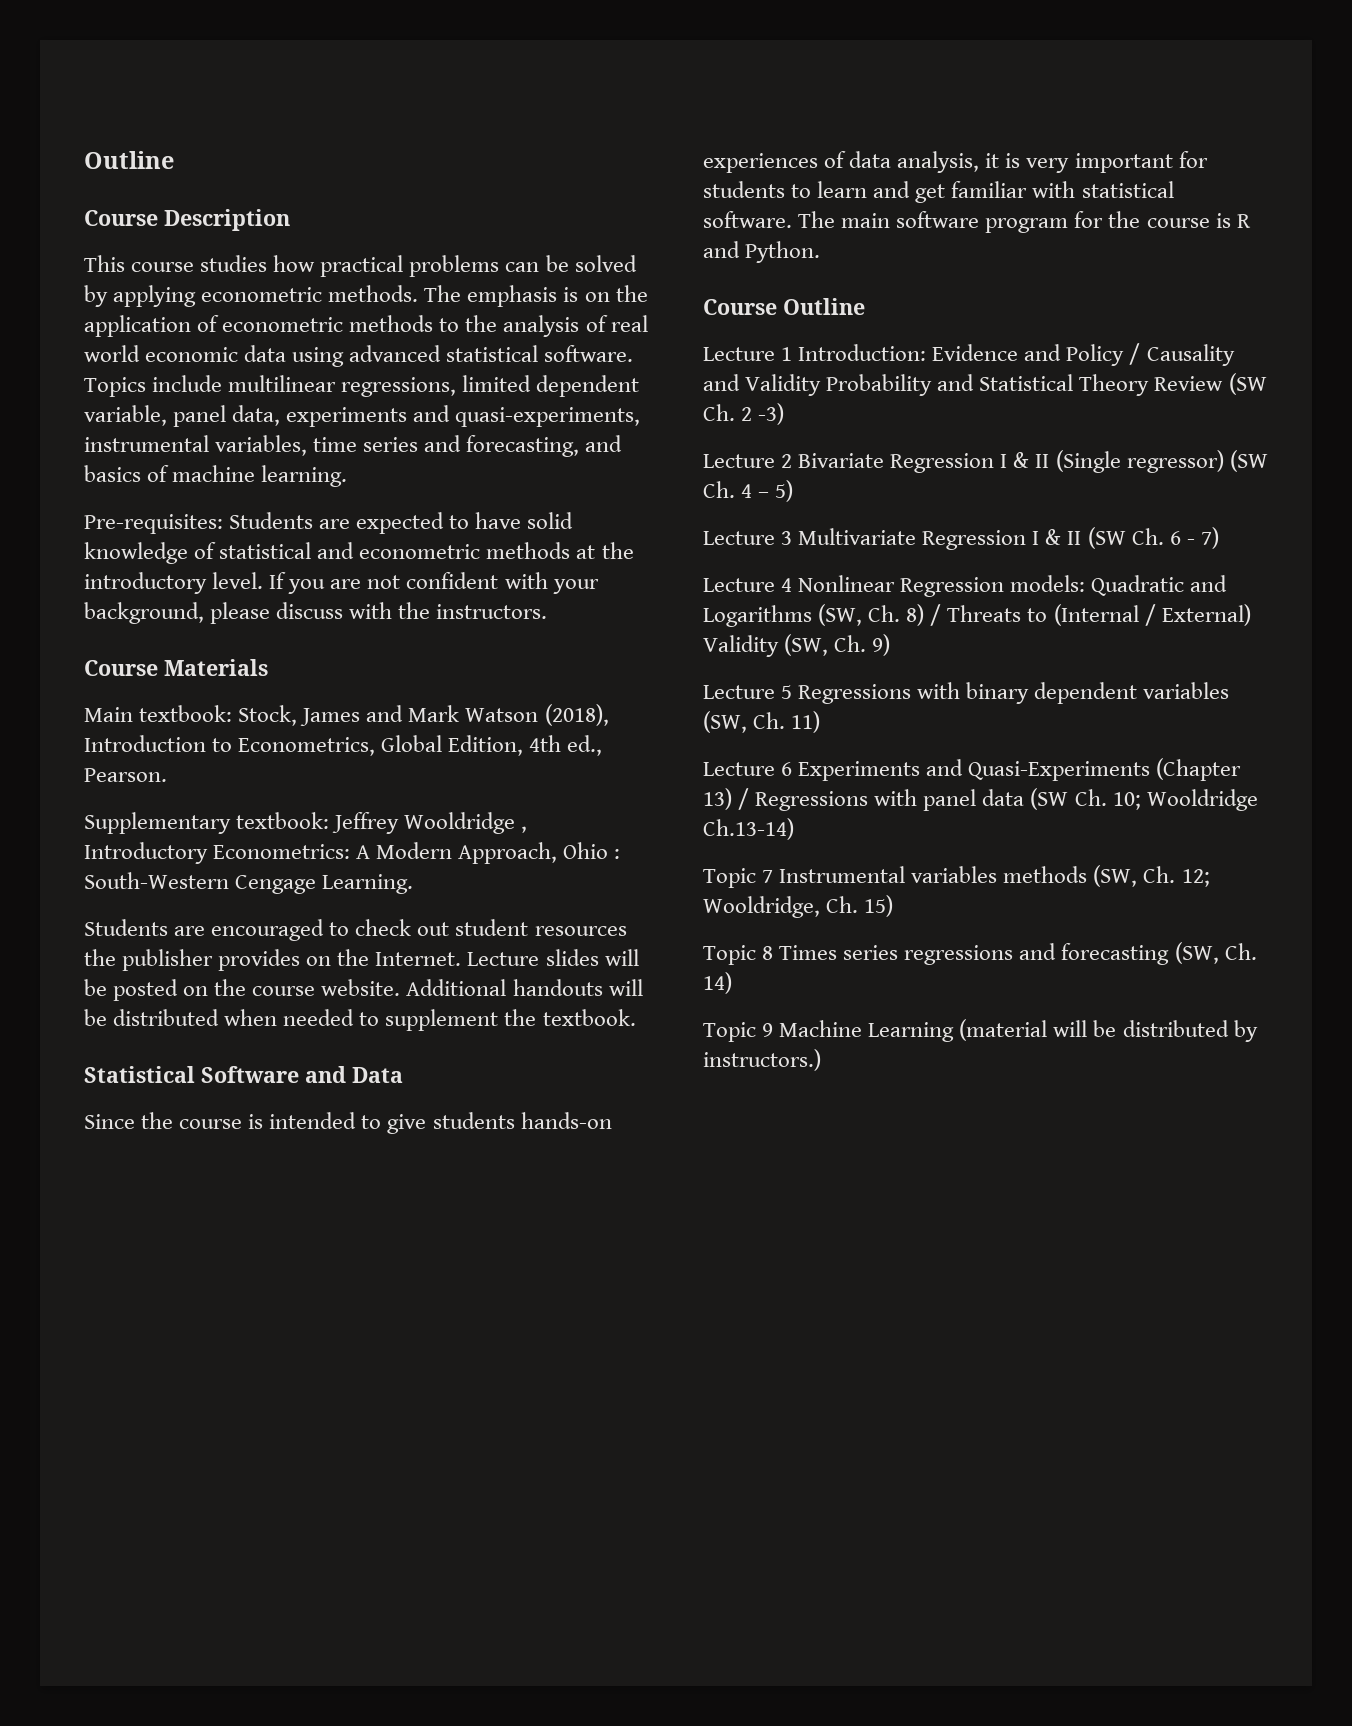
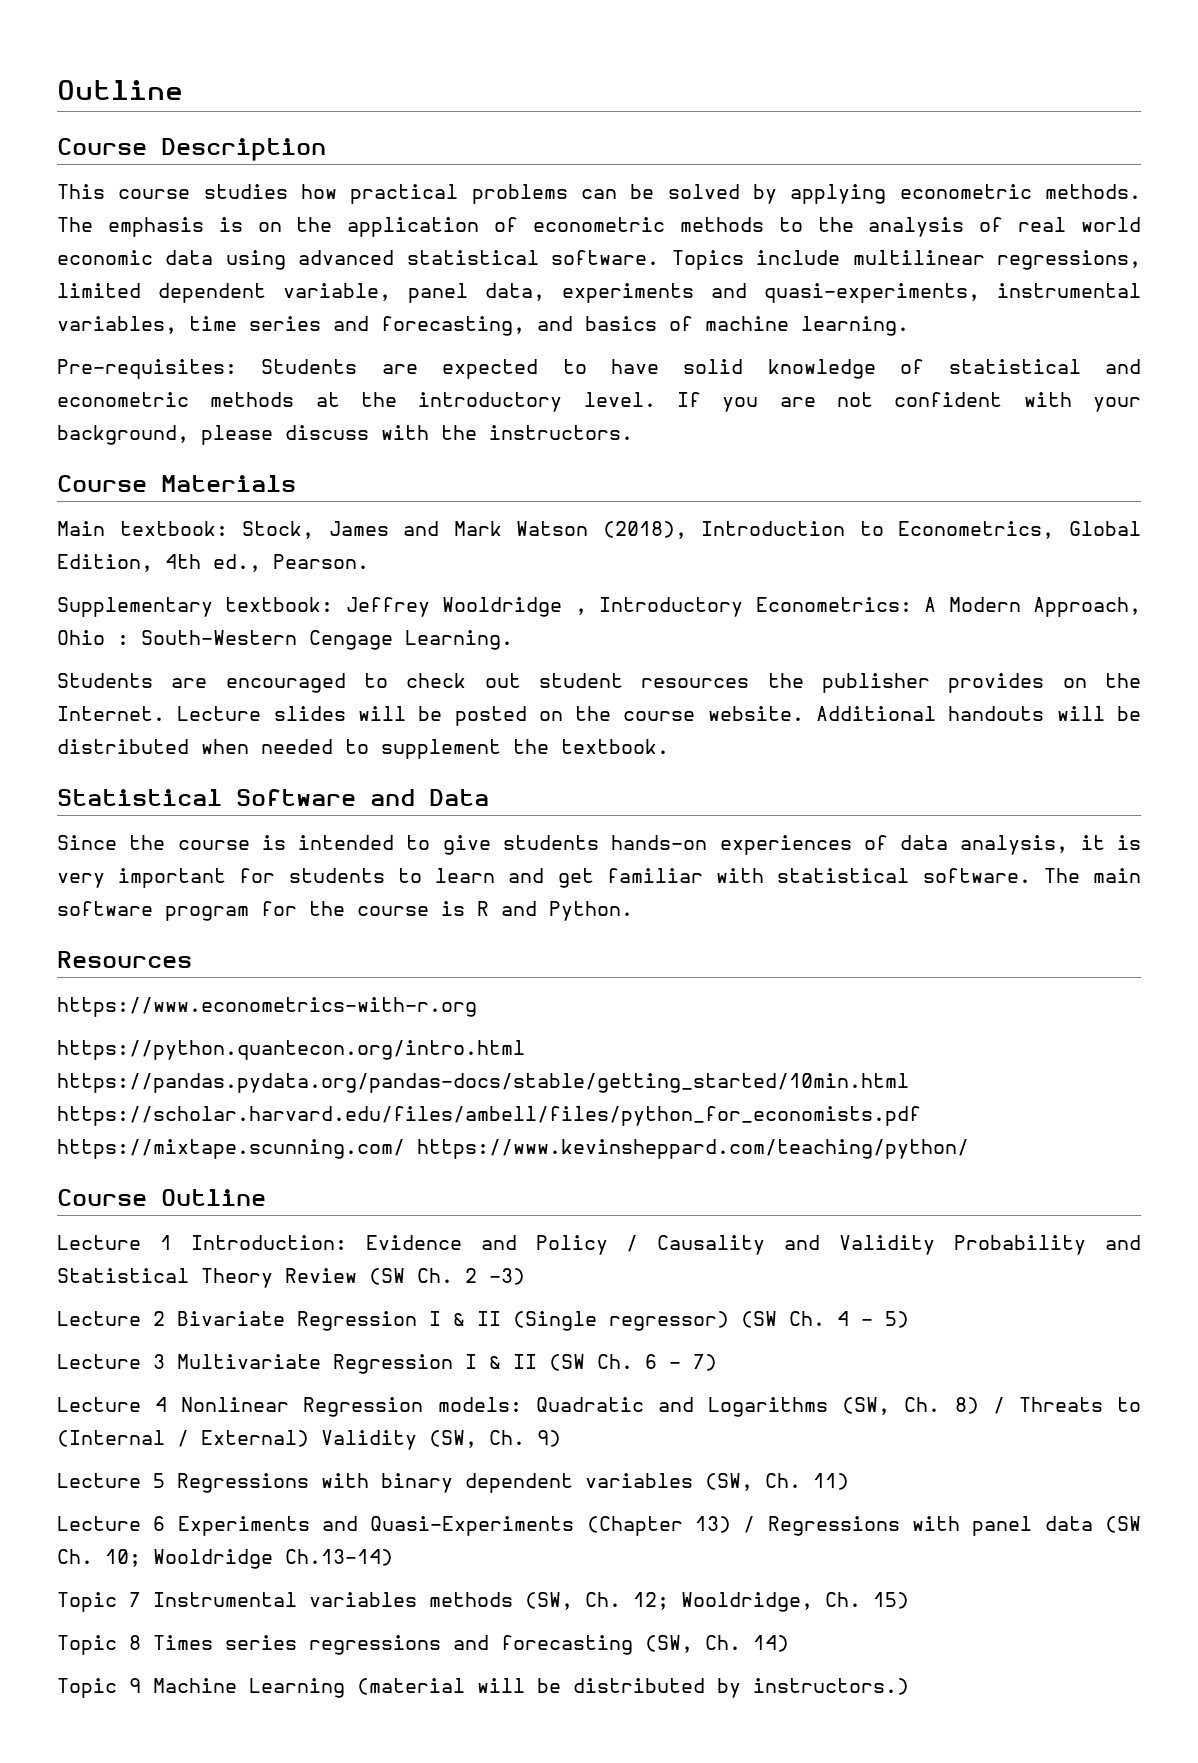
+ Resources
+ https://www.econometrics-with-r.org
+ https://python.quantecon.org/intro.html https://pandas.pydata.org/pandas-docs/stable/getting_started/10min.html https://scholar.harvard.edu/files/ambell/files/python_for_economists.pdf https://mixtape.scunning.com/ https://www.kevinsheppard.com/teaching/python/

